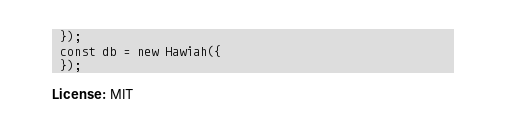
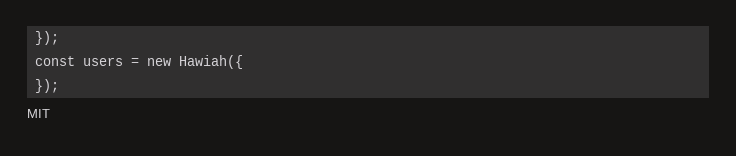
- const db = new Hawiah({
+ const users = new Hawiah({
- License: MIT
+ MIT

